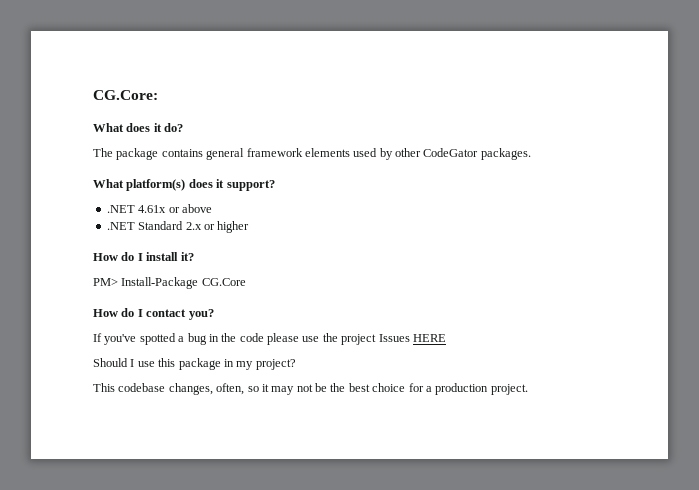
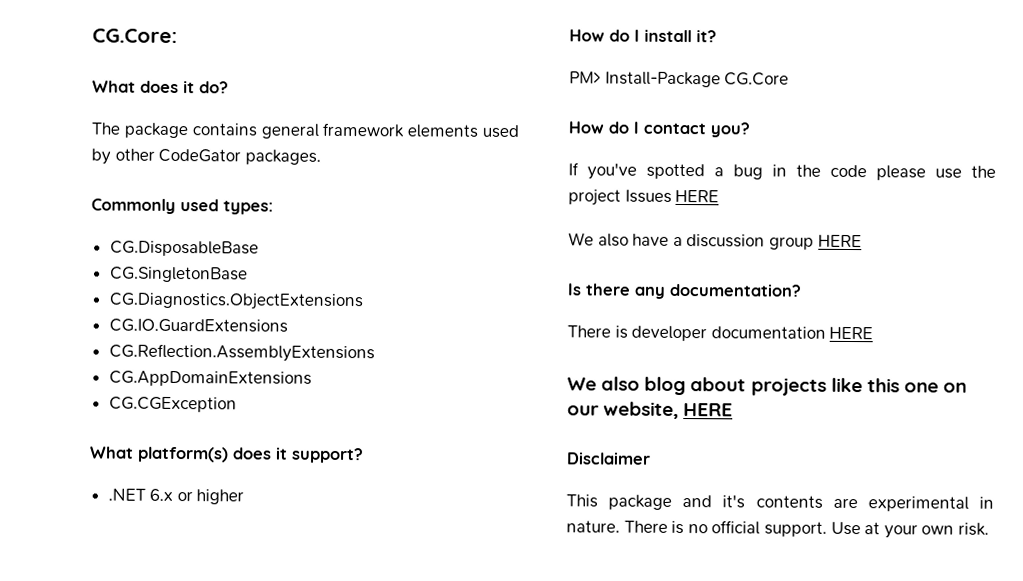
+ Commonly used types:
+ CG.DisposableBase
+ CG.SingletonBase
+ CG.Diagnostics.ObjectExtensions
+ CG.IO.GuardExtensions
+ CG.Reflection.AssemblyExtensions
+ CG.AppDomainExtensions
+ CG.CGException
- .NET 4.61x or above
- .NET Standard 2.x or higher
+ .NET 6.x or higher
- Should I use this package in my project?
- This codebase changes, often, so it may not be the best choice for a production project.
+ We also have a discussion group HERE
+ Is there any documentation?
+ There is developer documentation HERE
+ We also blog about projects like this one on our website, HERE
+ Disclaimer
+ This package and it's contents are experimental in nature. There is no official support. Use at your own risk.

